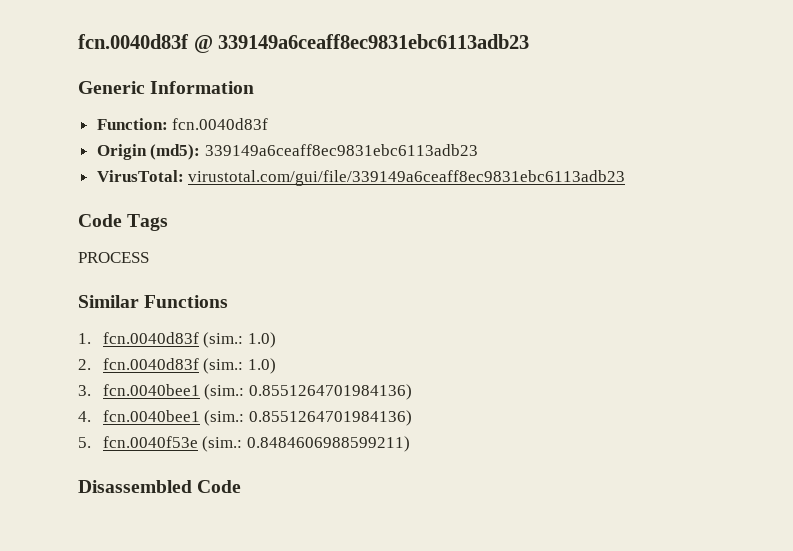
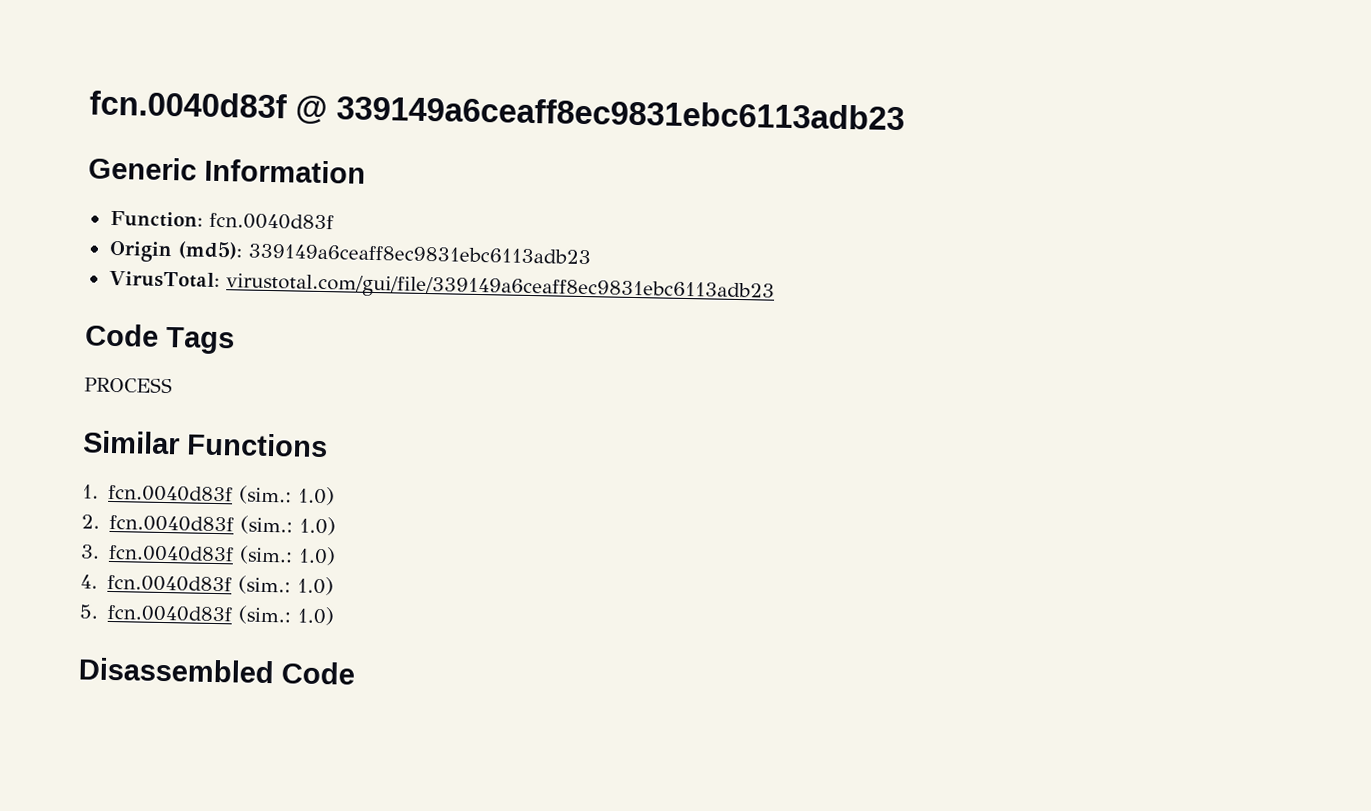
- 3. fcn.0040bee1 (sim.: 0.8551264701984136)
- 4. fcn.0040bee1 (sim.: 0.8551264701984136)
- 5. fcn.0040f53e (sim.: 0.8484606988599211)
+ 3. fcn.0040d83f (sim.: 1.0)
+ 4. fcn.0040d83f (sim.: 1.0)
+ 5. fcn.0040d83f (sim.: 1.0)

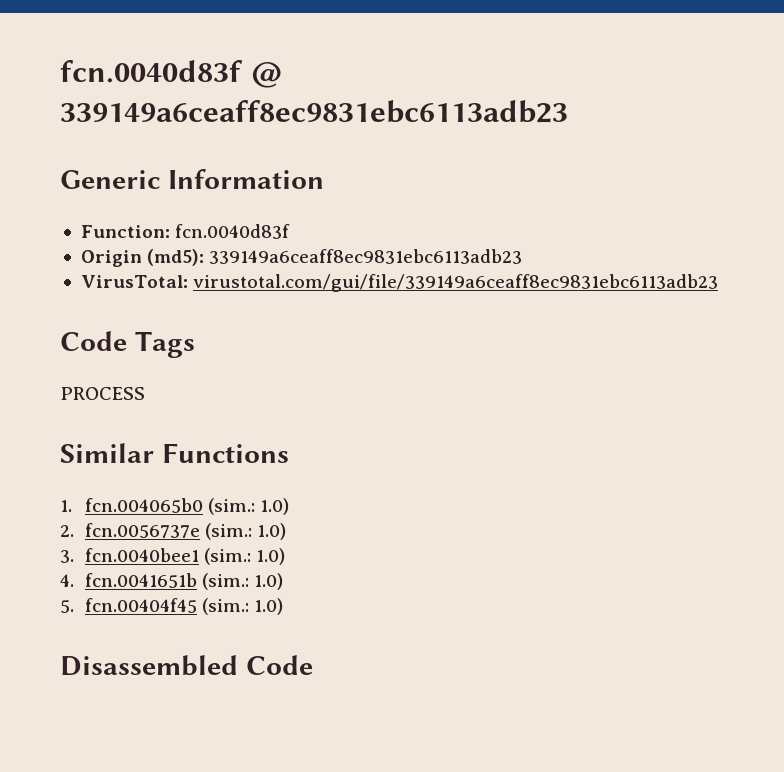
- 1. fcn.0040d83f (sim.: 1.0)
+ 1. fcn.004065b0 (sim.: 1.0)
- 2. fcn.0040d83f (sim.: 1.0)
+ 2. fcn.0056737e (sim.: 1.0)
- 3. fcn.0040d83f (sim.: 1.0)
+ 3. fcn.0040bee1 (sim.: 1.0)
- 4. fcn.0040d83f (sim.: 1.0)
+ 4. fcn.0041651b (sim.: 1.0)
- 5. fcn.0040d83f (sim.: 1.0)
+ 5. fcn.00404f45 (sim.: 1.0)

